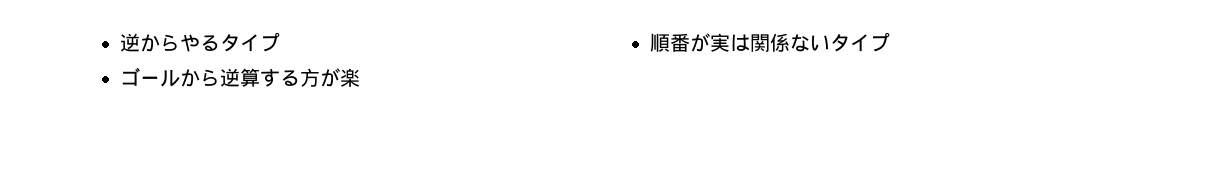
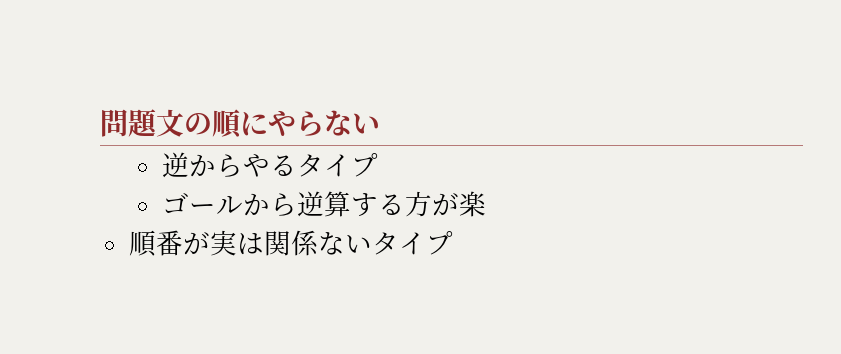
+ 問題文の順にやらない

